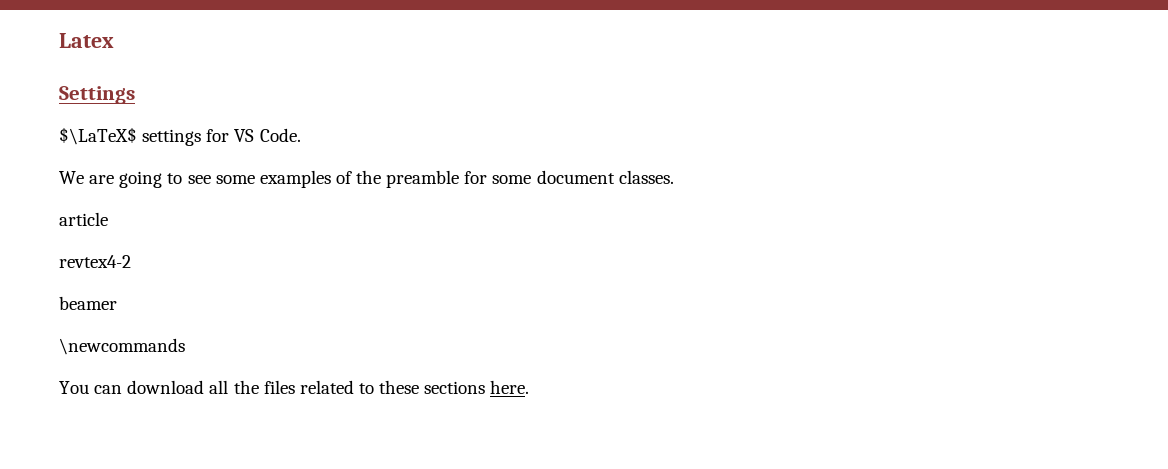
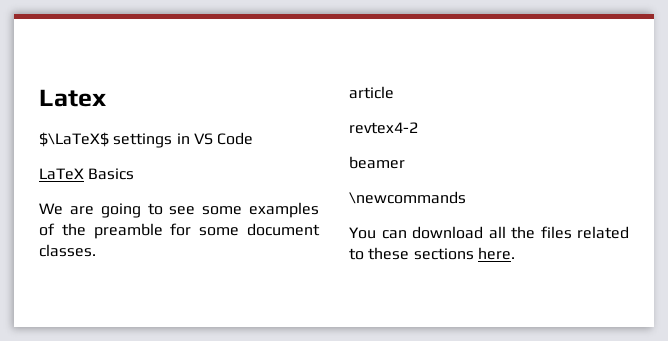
- Settings
- $\LaTeX$ settings for VS Code.
+ $\LaTeX$ settings in VS Code
+ LaTeX Basics

